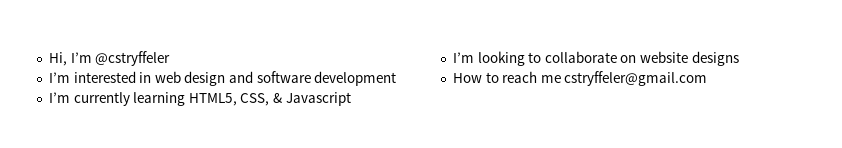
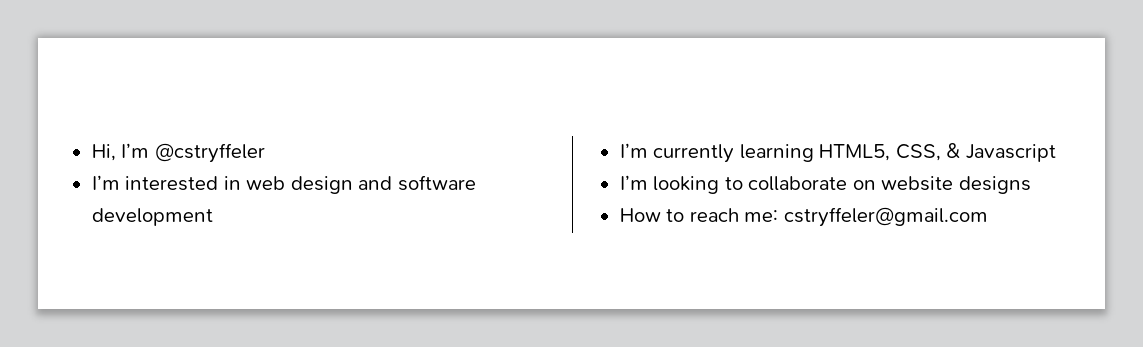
- How to reach me cstryffeler@gmail.com
+ How to reach me: cstryffeler@gmail.com

